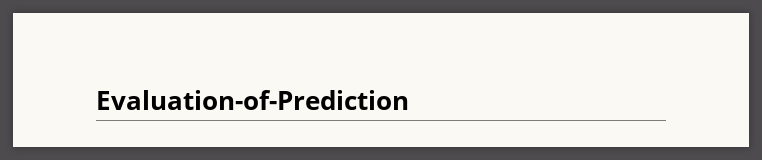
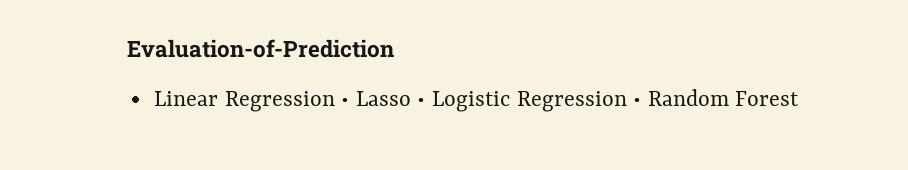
+ Linear Regression • Lasso • Logistic Regression • Random Forest

